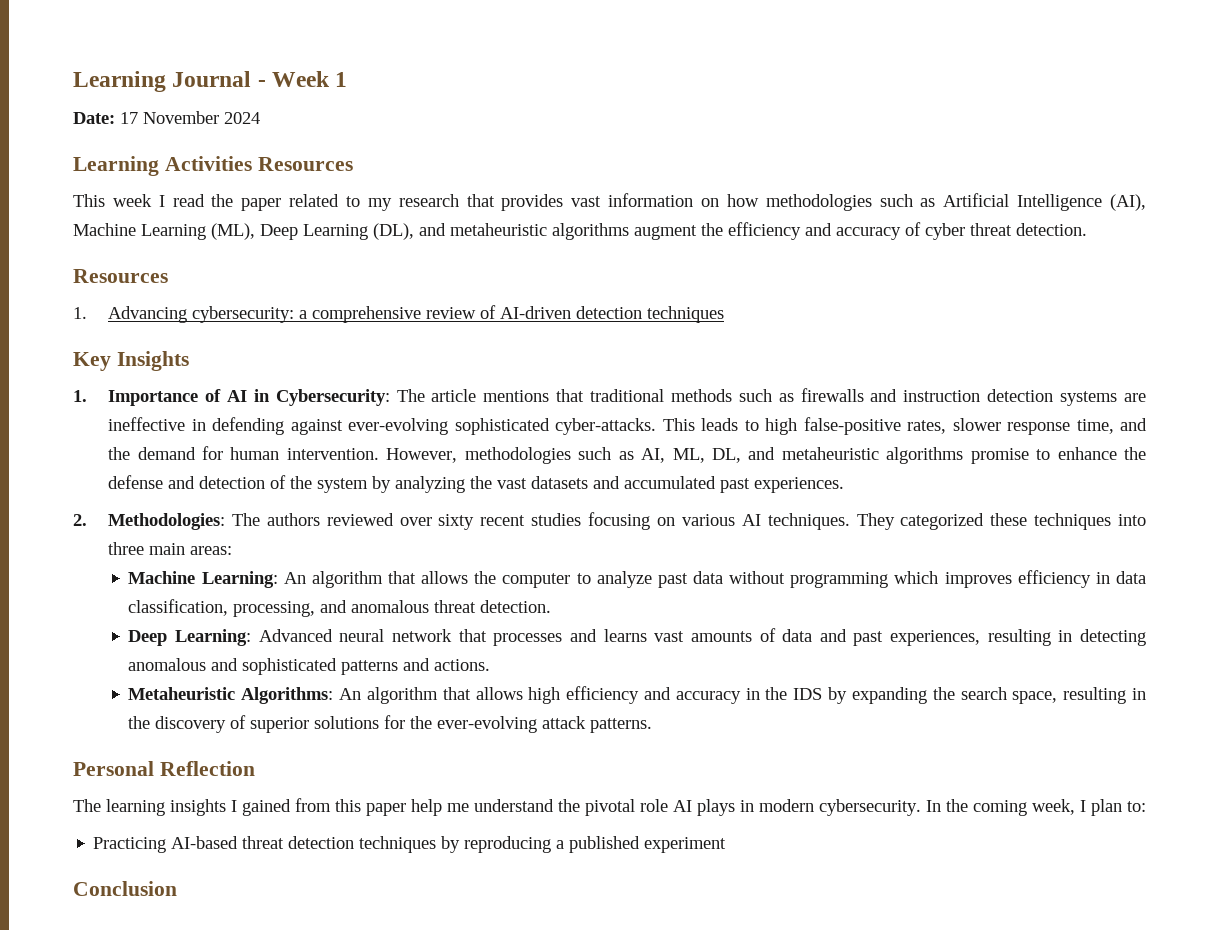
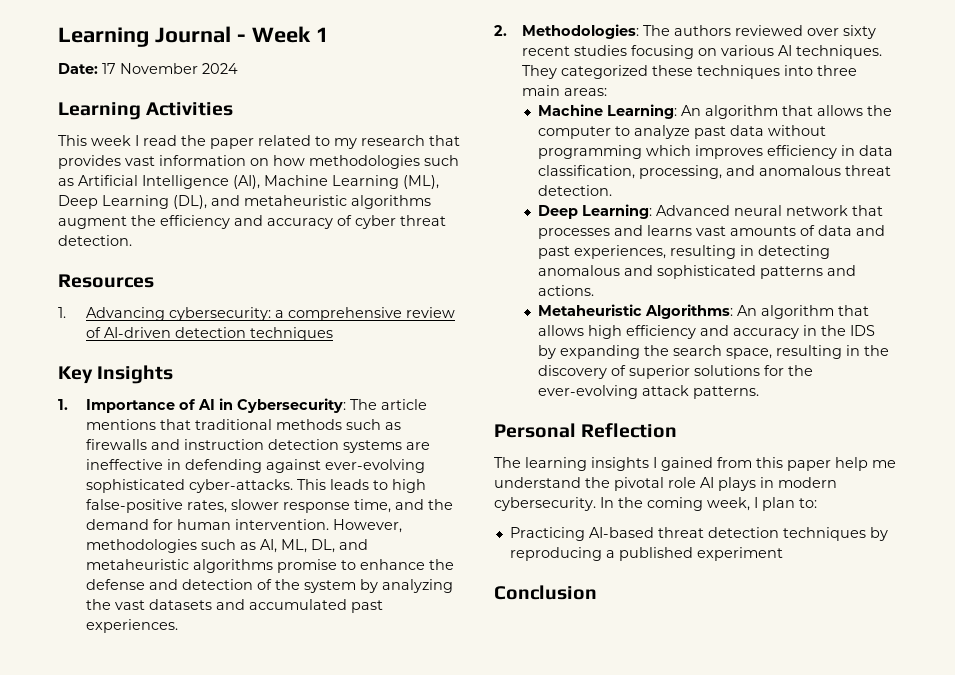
- Learning Activities Resources
+ Learning Activities

